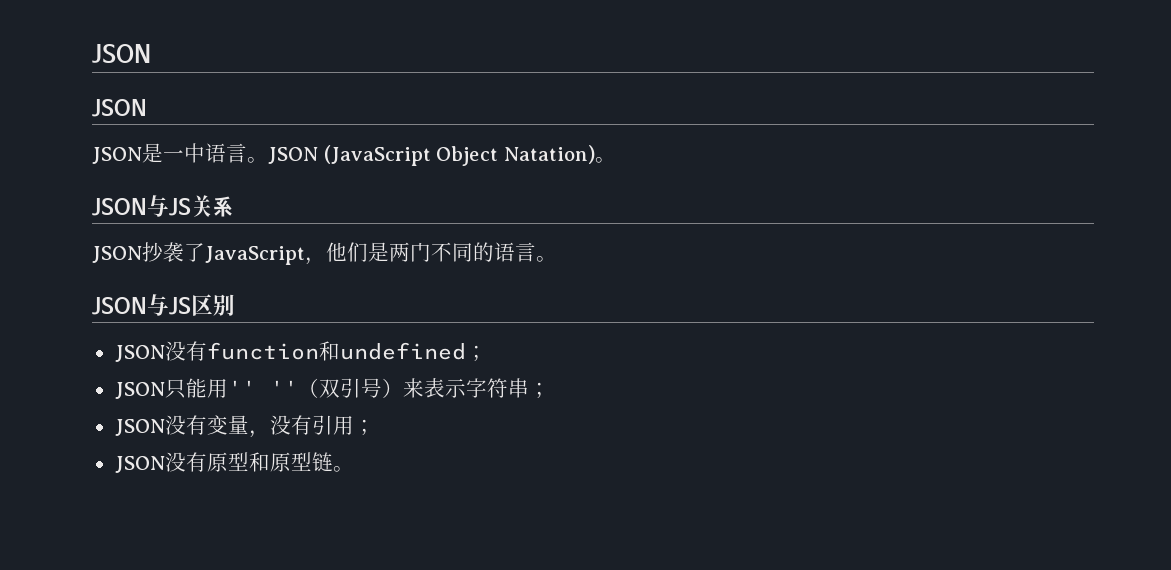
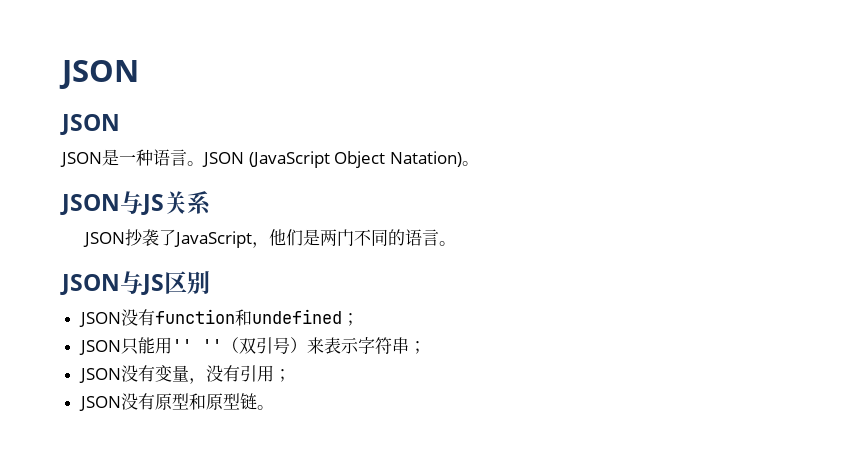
- JSON是一中语言。
+ JSON是一种语言。

